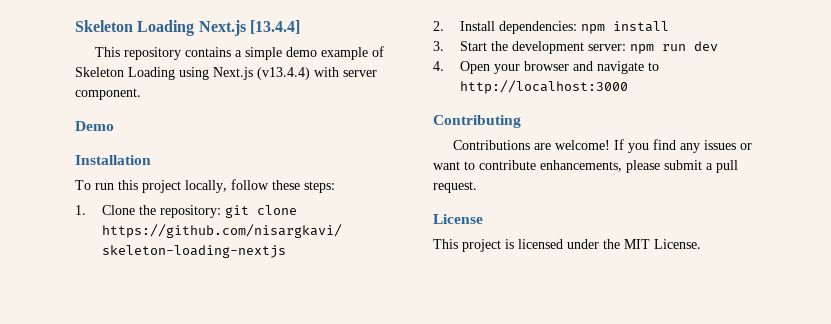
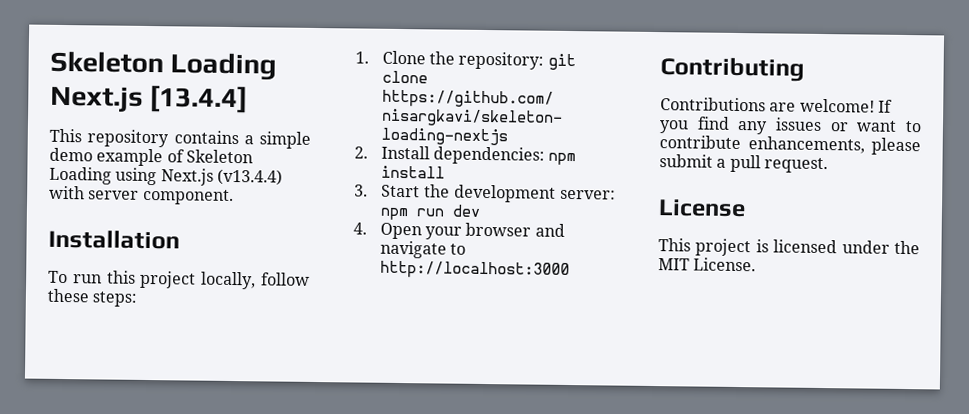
- Demo

